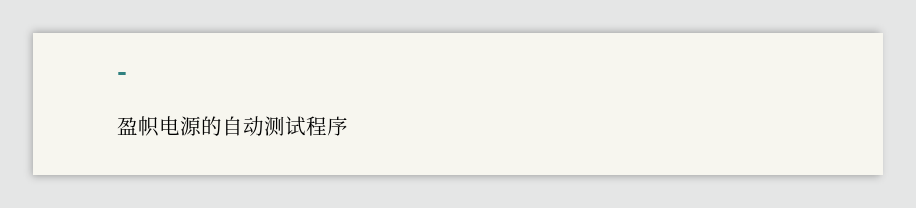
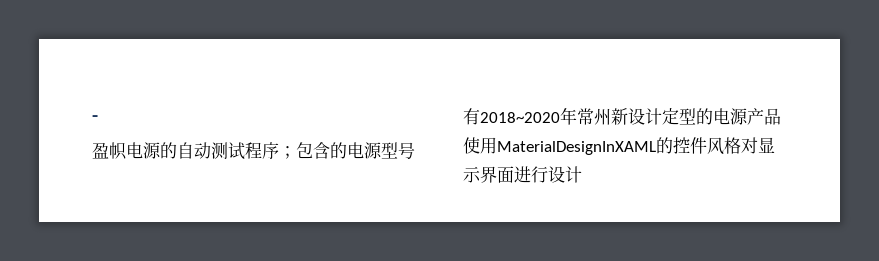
- 盈帜电源的自动测试程序
+ 盈帜电源的自动测试程序；包含的电源型号有2018~2020年常州新设计定型的电源产品使用MaterialDesignInXAML的控件风格对显示界面进行设计

